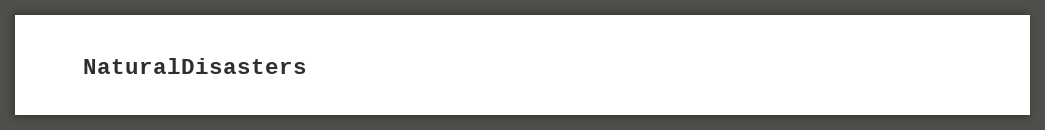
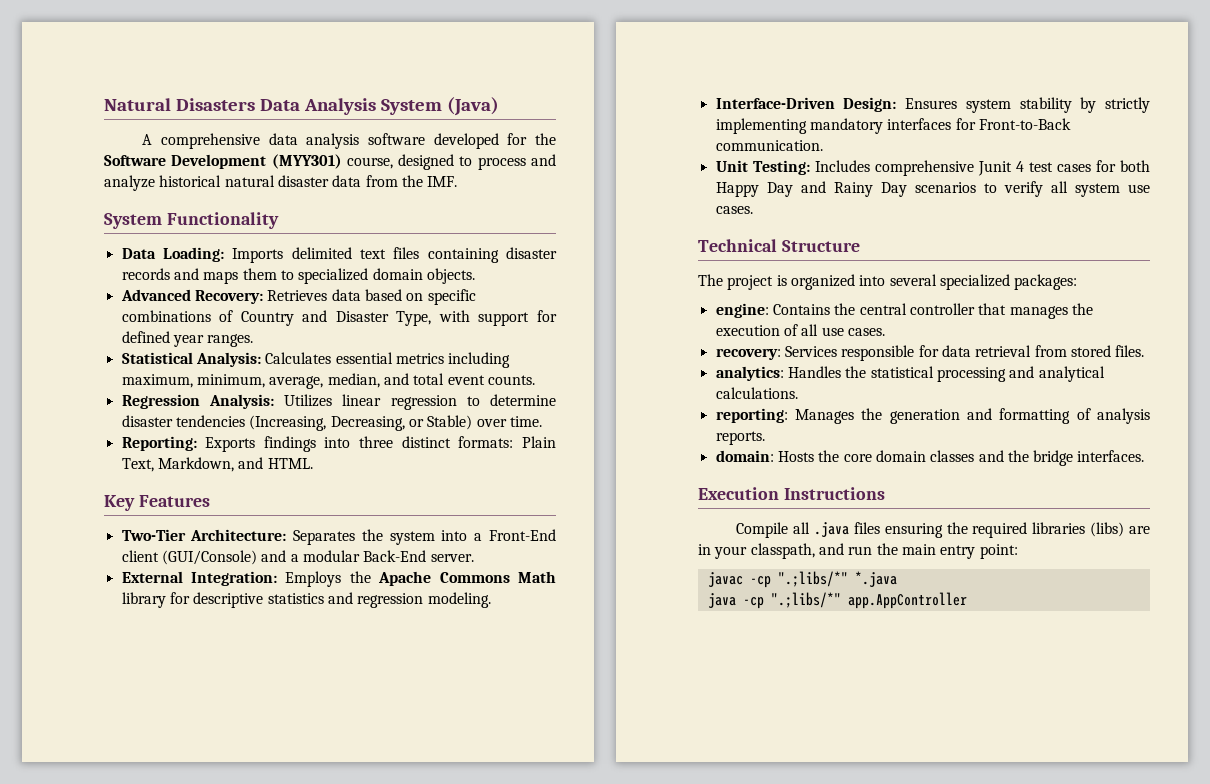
- NaturalDisasters
+ Natural Disasters Data Analysis System (Java)
+ A comprehensive data analysis software developed for the Software Development (MYY301) course, designed to process and analyze historical natural disaster data from the IMF.
+ System Functionality
+ Data Loading: Imports delimited text files containing disaster records and maps them to specialized domain objects.
+ Advanced Recovery: Retrieves data based on specific combinations of Country and Disaster Type, with support for defined year ranges.
+ Statistical Analysis: Calculates essential metrics including maximum, minimum, average, median, and total event counts.
+ Regression Analysis: Utilizes linear regression to determine disaster tendencies (Increasing, Decreasing, or Stable) over time.
+ Reporting: Exports findings into three distinct formats: Plain Text, Markdown, and HTML.
+ Key Features
+ Two-Tier Architecture: Separates the system into a Front-End client (GUI/Console) and a modular Back-End server.
+ External Integration: Employs the Apache Commons Math library for descriptive statistics and regression modeling.
+ Interface-Driven Design: Ensures system stability by strictly implementing mandatory interfaces for Front-to-Back communication.
+ Unit Testing: Includes comprehensive Junit 4 test cases for both Happy Day and Rainy Day scenarios to verify all system use cases.
+ Technical Structure
+ The project is organized into several specialized packages:
+ engine: Contains the central controller that manages the execution of all use cases.
+ recovery: Services responsible for data retrieval from stored files.
+ analytics: Handles the statistical processing and analytical calculations.
+ reporting: Manages the generation and formatting of analysis reports.
+ domain: Hosts the core domain classes and the bridge interfaces.
+ Execution Instructions
+ Compile all .java files ensuring the required libraries (libs) are in your classpath, and run the main entry point:
+ javac -cp ".;libs/*" *.java
+ java -cp ".;libs/*" app.AppController

